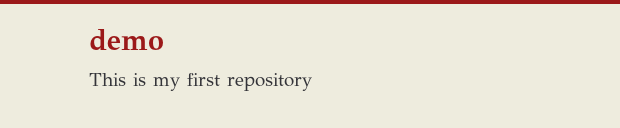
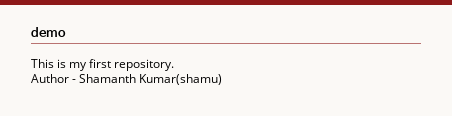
- This is my first repository
+ This is my first repository.
+ Author - Shamanth Kumar(shamu)

